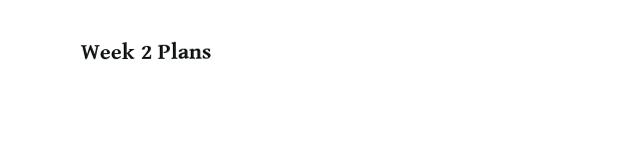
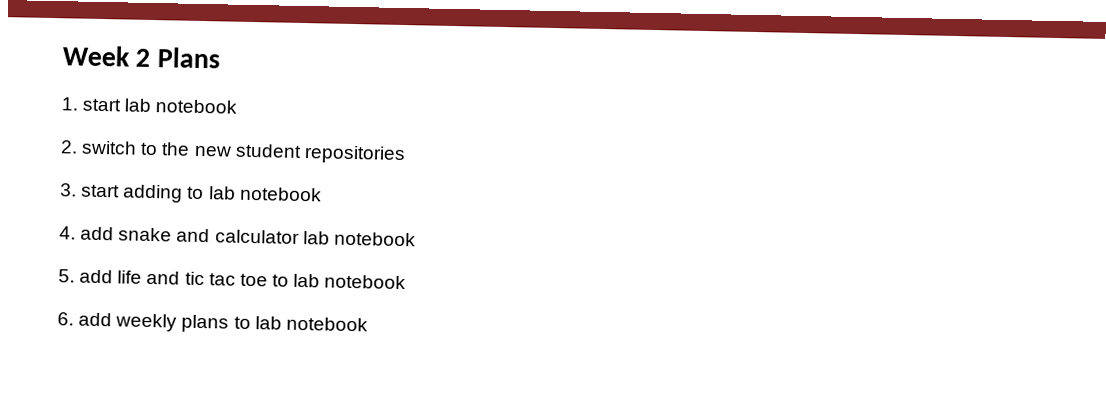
+ 1. start lab notebook
+ 2. switch to the new student repositories
+ 3. start adding to lab notebook
+ 4. add snake and calculator lab notebook
+ 5. add life and tic tac toe to lab notebook
+ 6. add weekly plans to lab notebook

